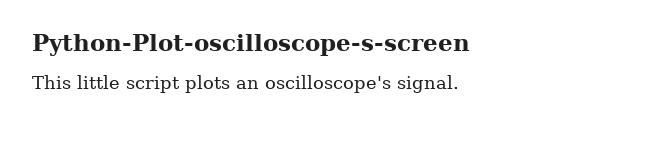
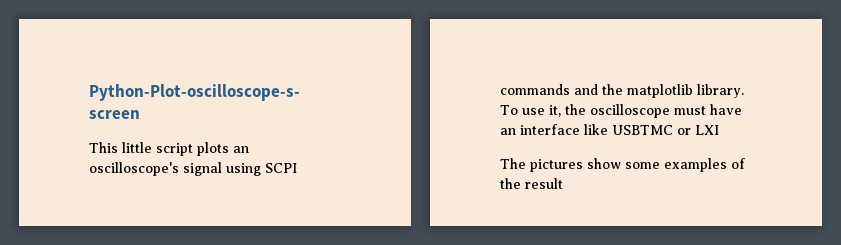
- This little script plots an oscilloscope's signal.
+ This little script plots an oscilloscope's signal using SCPI commands and the matplotlib library. To use it, the oscilloscope must have an interface like USBTMC or LXI
+ The pictures show some examples of the result

